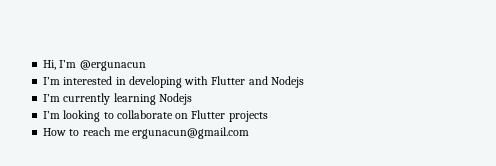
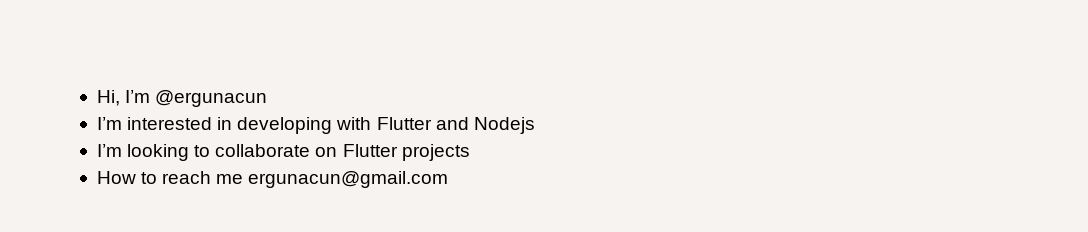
- I’m currently learning Nodejs

